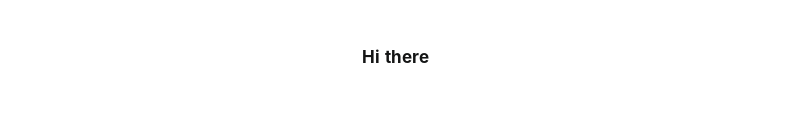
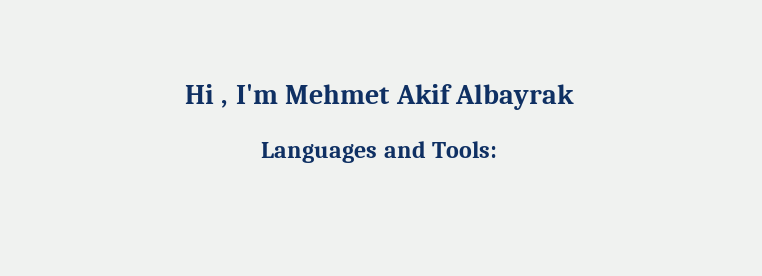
- Hi there
+ Hi , I'm Mehmet Akif Albayrak
+ Languages and Tools:

